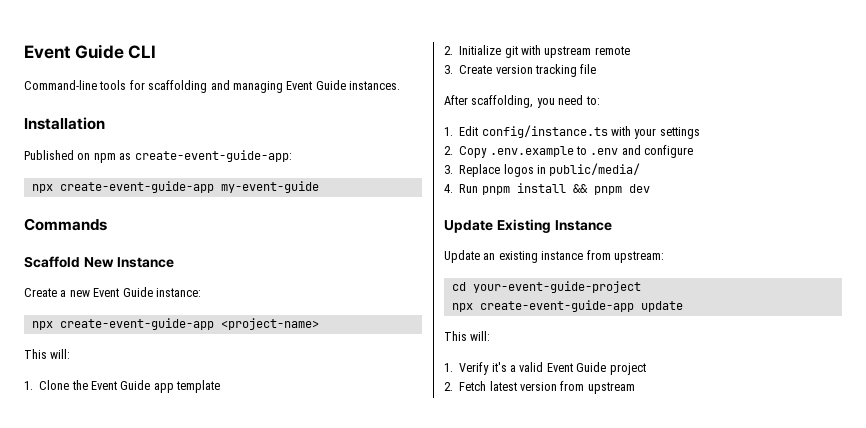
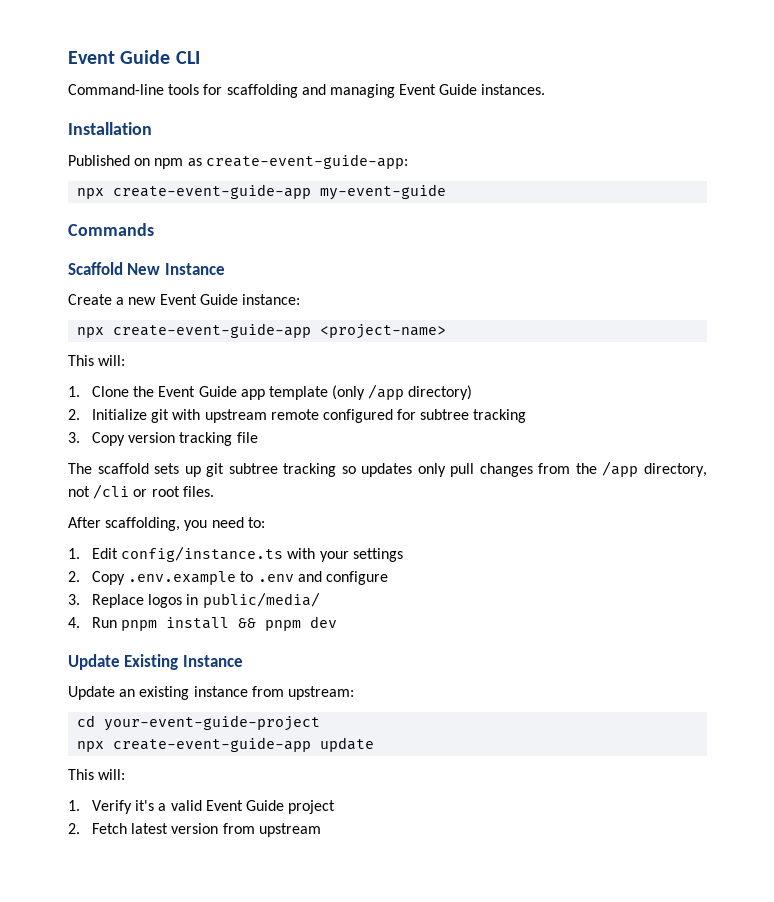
- 1. Clone the Event Guide app template
+ 1. Clone the Event Guide app template (only /app directory)
- 2. Initialize git with upstream remote
- 3. Create version tracking file
+ 2. Initialize git with upstream remote configured for subtree tracking
+ 3. Copy version tracking file
+ The scaffold sets up git subtree tracking so updates only pull changes from the /app directory, not /cli or root files.

